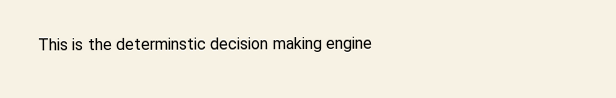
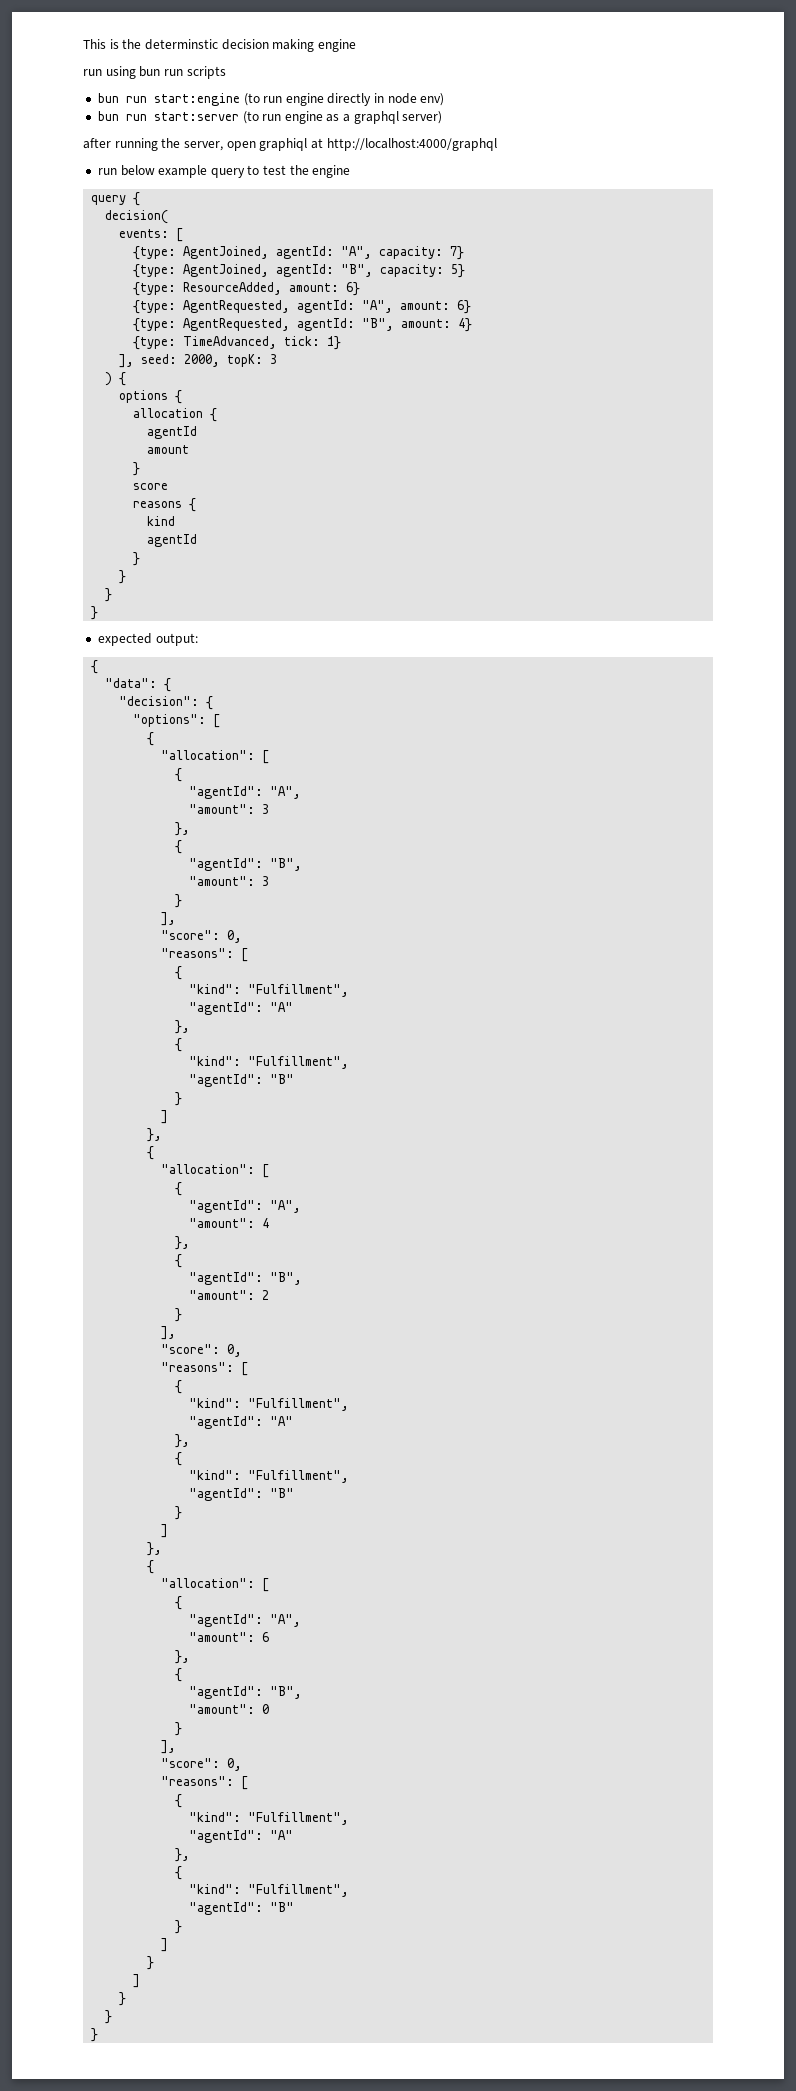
+ run using bun run scripts
+ bun run start:engine (to run engine directly in node env)
+ bun run start:server (to run engine as a graphql server)
+ after running the server, open graphiql at http://localhost:4000/graphql
+ run below example query to test the engine
+ query {
+ decision(
+ events: [
+ {type: AgentJoined, agentId: "A", capacity: 7}
+ {type: AgentJoined, agentId: "B", capacity: 5}
+ {type: ResourceAdded, amount: 6}
+ {type: AgentRequested, agentId: "A", amount: 6}
+ {type: AgentRequested, agentId: "B", amount: 4}
+ {type: TimeAdvanced, tick: 1}
+ ], seed: 2000, topK: 3
+ ) {
+ options {
+ allocation {
+ agentId
+ amount
+ }
+ score
+ reasons {
+ kind
+ agentId
+ }
+ }
+ }
+ }
+ expected output:
+ {
+ "data": {
+ "decision": {
+ "options": [
+ {
+ "allocation": [
+ {
+ "agentId": "A",
+ "amount": 3
+ },
+ {
+ "agentId": "B",
+ "amount": 3
+ }
+ ],
+ "score": 0,
+ "reasons": [
+ {
+ "kind": "Fulfillment",
+ "agentId": "A"
+ },
+ {
+ "kind": "Fulfillment",
+ "agentId": "B"
+ }
+ ]
+ },
+ {
+ "allocation": [
+ {
+ "agentId": "A",
+ "amount": 4
+ },
+ {
+ "agentId": "B",
+ "amount": 2
+ }
+ ],
+ "score": 0,
+ "reasons": [
+ {
+ "kind": "Fulfillment",
+ "agentId": "A"
+ },
+ {
+ "kind": "Fulfillment",
+ "agentId": "B"
+ }
+ ]
+ },
+ {
+ "allocation": [
+ {
+ "agentId": "A",
+ "amount": 6
+ },
+ {
+ "agentId": "B",
+ "amount": 0
+ }
+ ],
+ "score": 0,
+ "reasons": [
+ {
+ "kind": "Fulfillment",
+ "agentId": "A"
+ },
+ {
+ "kind": "Fulfillment",
+ "agentId": "B"
+ }
+ ]
+ }
+ ]
+ }
+ }
+ }

